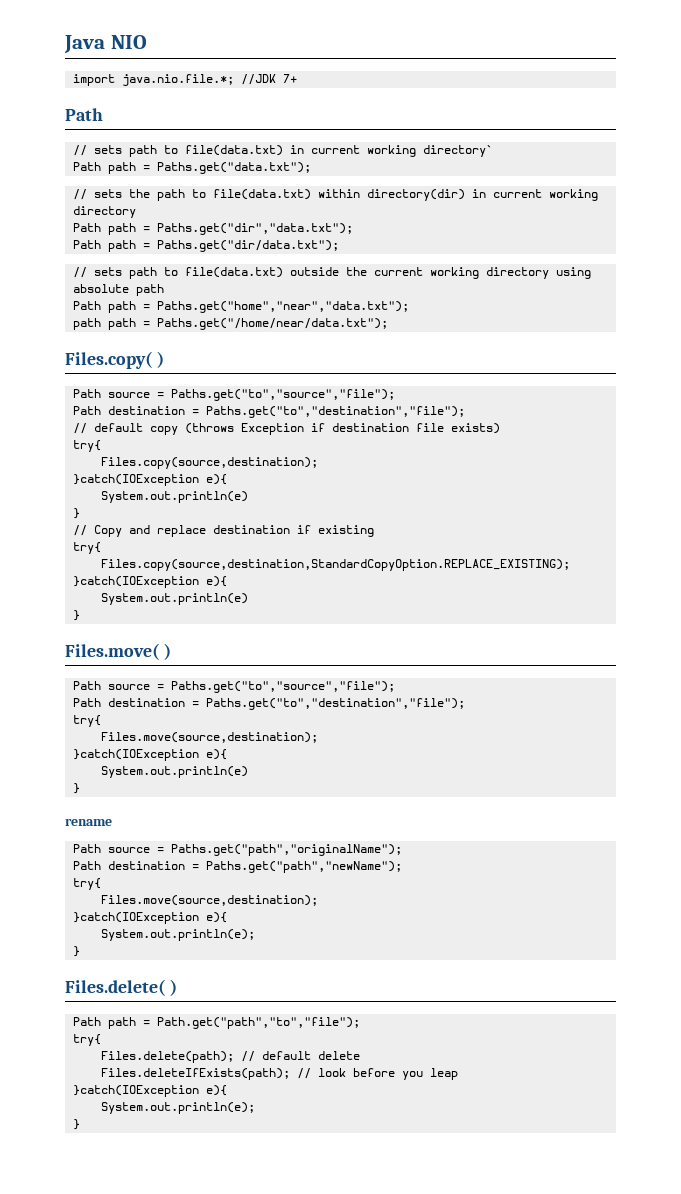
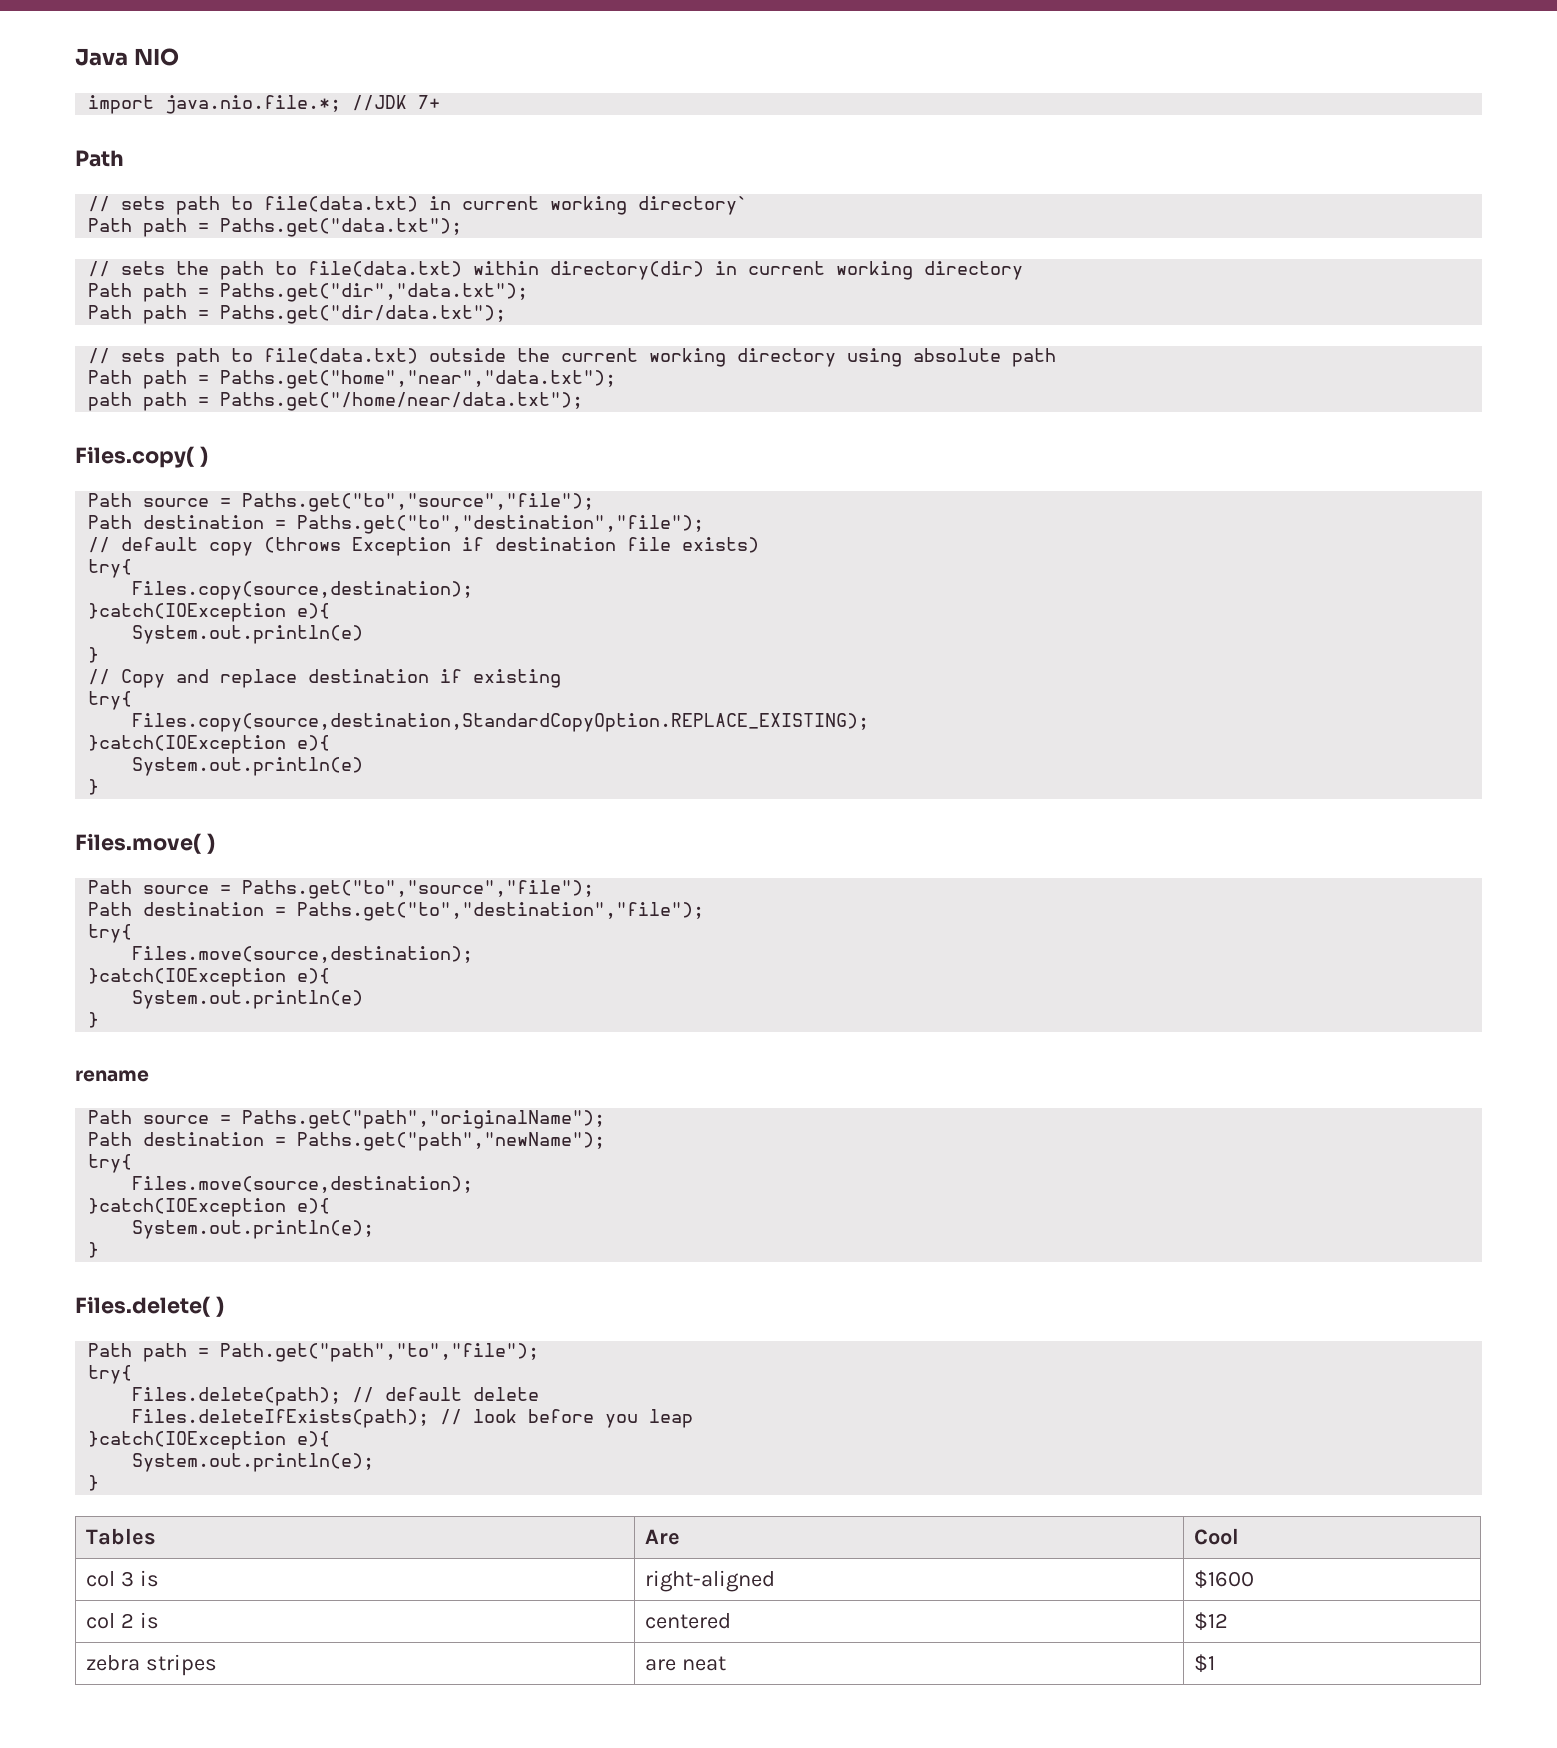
+ Tables | Are | Cool
+ col 3 is | right-aligned | $1600
+ col 2 is | centered | $12
+ zebra stripes | are neat | $1

